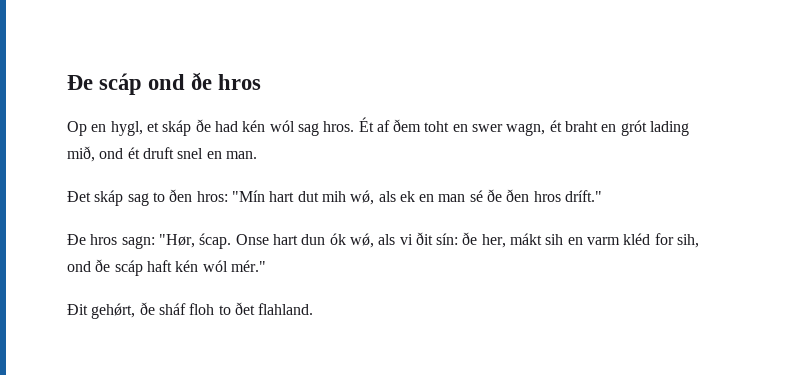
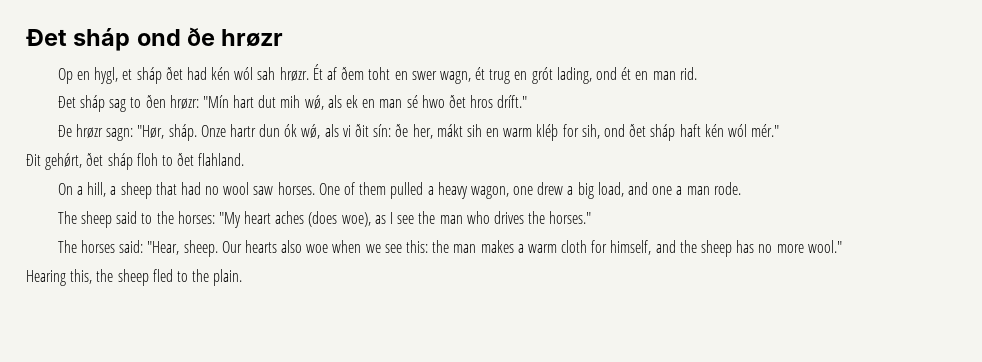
- Ðe scáp ond ðe hros
+ Ðet sháp ond ðe hrøzr
- Op en hygl, et skáp ðe had kén wól sag hros.
+ Op en hygl, et sháp ðet had kén wól sah hrøzr.
- Ét af ðem toht en swer wagn, ét braht en grót lading mið, ond ét druft snel en man.
- Ðet skáp sag to ðen hros: "Mín hart dut mih wǿ, als ek en man sé ðe ðen hros dríft."
+ Ét af ðem toht en swer wagn, ét trug en grót lading, ond ét en man rid.
+ Ðet sháp sag to ðen hrøzr: "Mín hart dut mih wǿ, als ek en man sé hwo ðet hros dríft."
- Ðe hros sagn: "Hør, ścap. Onse hart dun ók wǿ, als vi ðit sín: ðe her, mákt sih en varm kléd for sih, ond ðe scáp haft kén wól mér."
+ Ðe hrøzr sagn: "Hør, sháp. Onze hartr dun ók wǿ, als vi ðit sín: ðe her, mákt sih en warm kléþ for sih, ond ðet sháp haft kén wól mér."
- Ðit gehǿrt, ðe sháf floh to ðet flahland.
+ Ðit gehǿrt, ðet sháp floh to ðet flahland.
+ On a hill, a sheep that had no wool saw horses. One of them pulled a heavy wagon, one drew a big load, and one a man rode.
+ The sheep said to the horses: "My heart aches (does woe), as I see the man who drives the horses."
+ The horses said: "Hear, sheep. Our hearts also woe when we see this: the man makes a warm cloth for himself, and the sheep has no more wool."
+ Hearing this, the sheep fled to the plain.

